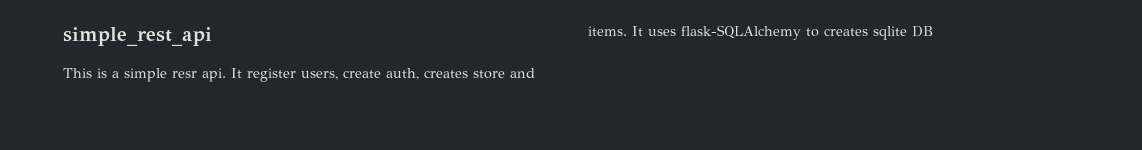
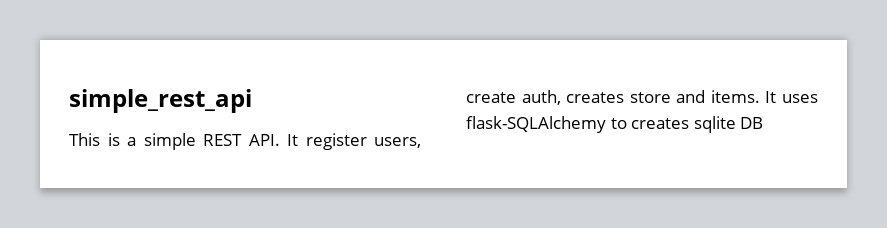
- This is a simple resr api. It register users, create auth, creates store and items.
+ This is a simple REST API. It register users, create auth, creates store and items.

